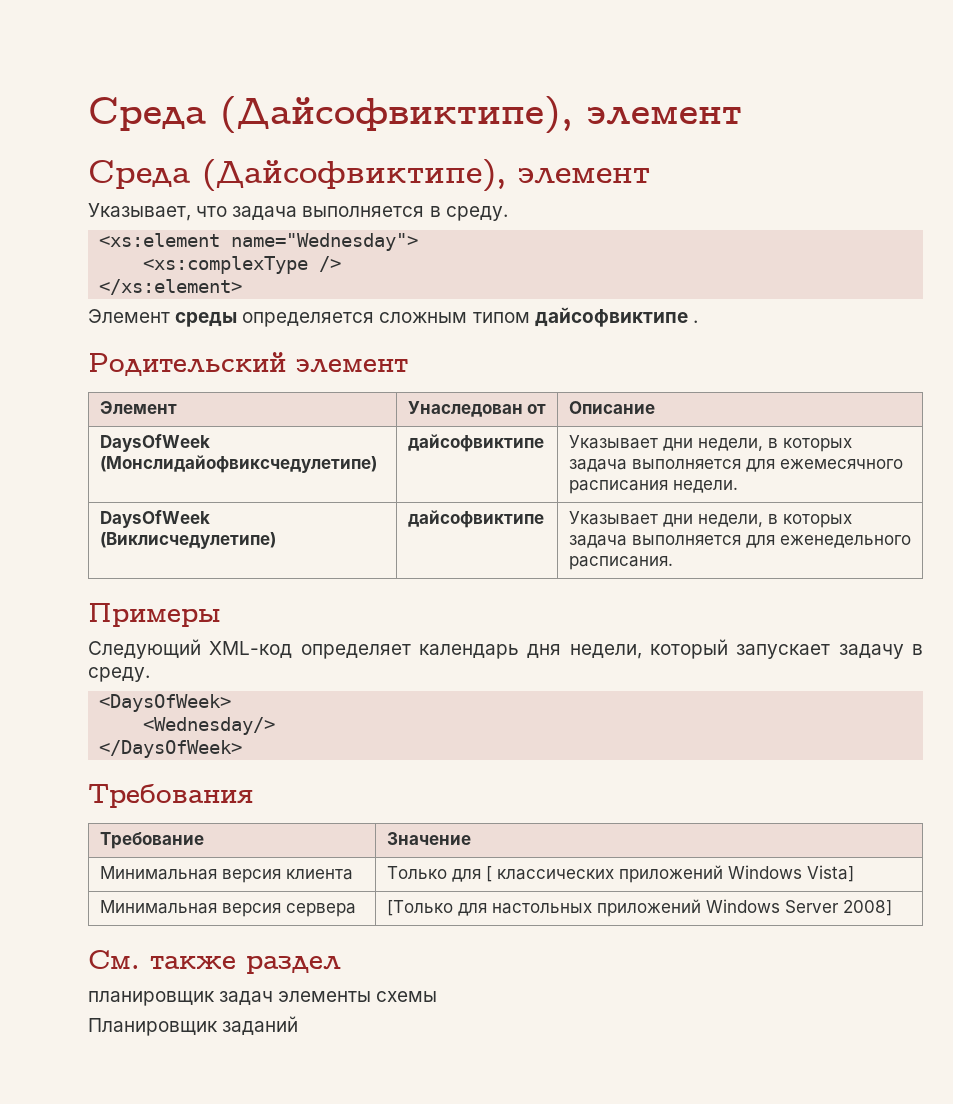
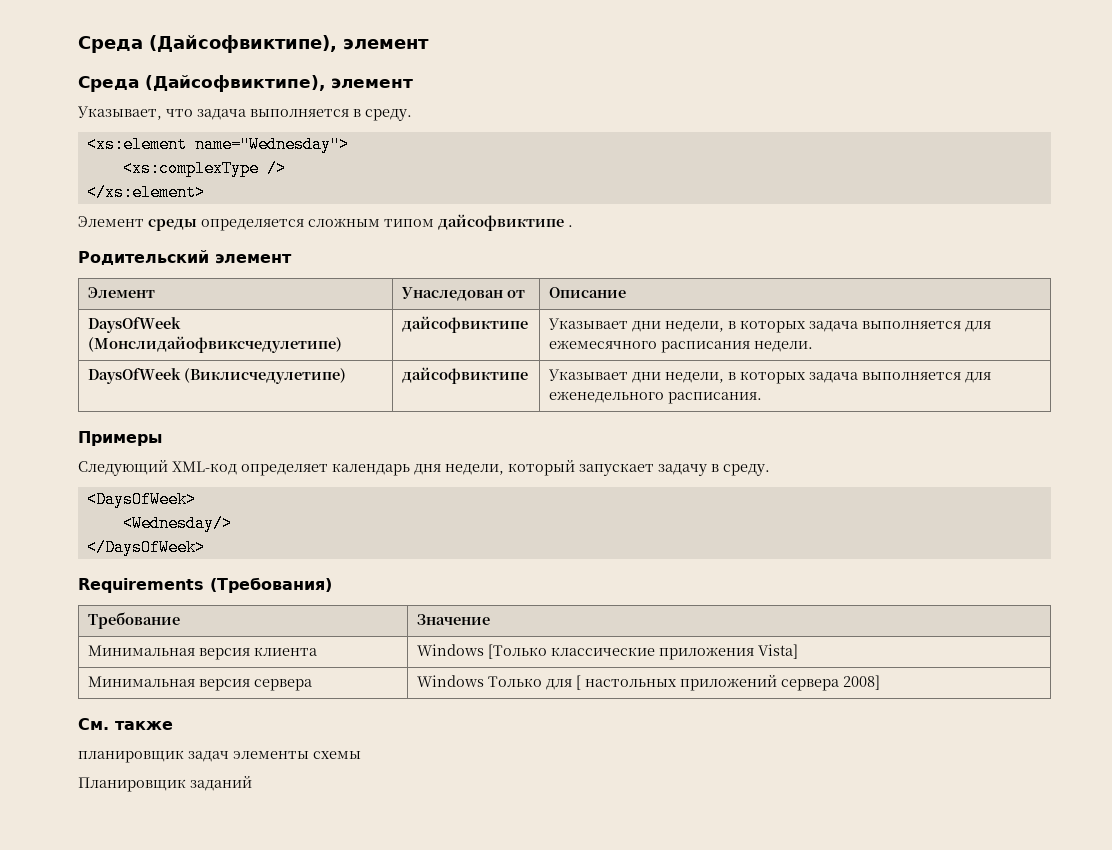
- Требования
+ Requirements (Требования)
- Минимальная версия клиента | Только для [ классических приложений Windows Vista]
- Минимальная версия сервера | [Только для настольных приложений Windows Server 2008]
+ Минимальная версия клиента | Windows [Только классические приложения Vista]
+ Минимальная версия сервера | Windows Только для [ настольных приложений сервера 2008]
- См. также раздел
+ См. также

